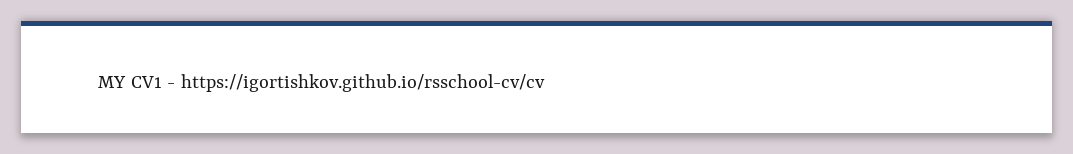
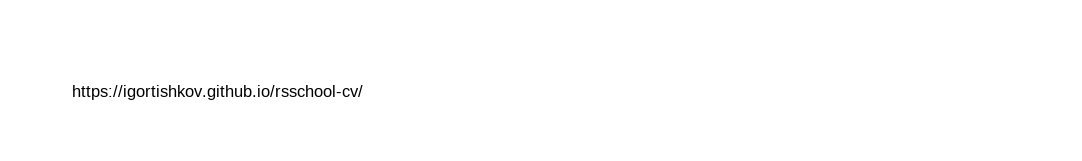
- MY CV1 - https://igortishkov.github.io/rsschool-cv/cv
+ https://igortishkov.github.io/rsschool-cv/

